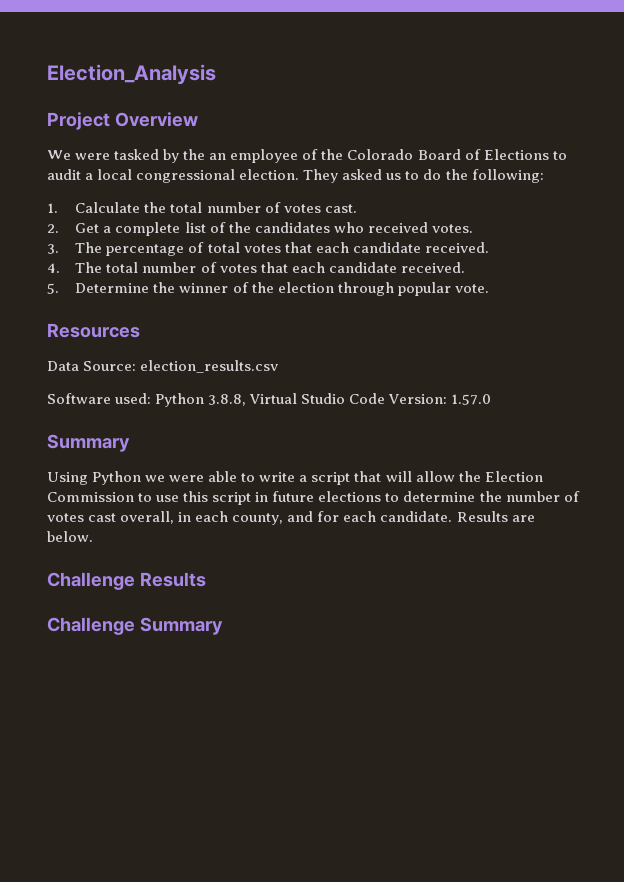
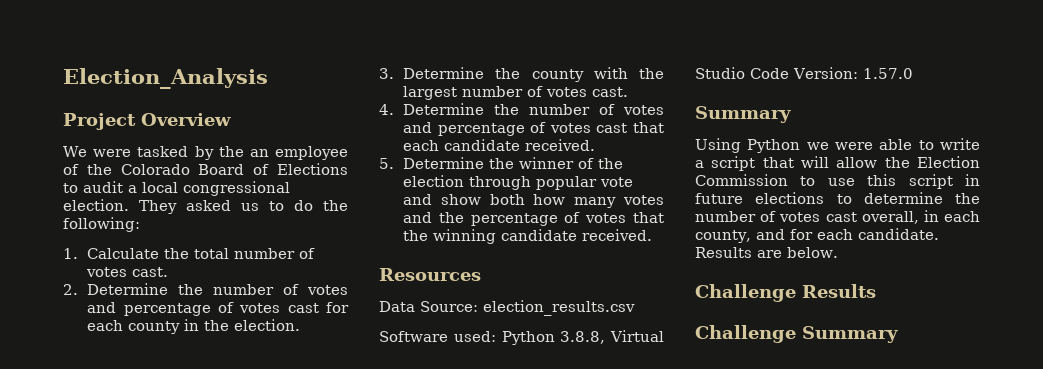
- 2. Get a complete list of the candidates who received votes.
- 3. The percentage of total votes that each candidate received.
- 4. The total number of votes that each candidate received.
+ 2. Determine the number of votes and percentage of votes cast for each county in the election.
+ 3. Determine the county with the largest number of votes cast.
+ 4. Determine the number of votes and percentage of votes cast that each candidate received.
- 5. Determine the winner of the election through popular vote.
+ 5. Determine the winner of the election through popular vote and show both how many votes and the percentage of votes that the winning candidate received.

